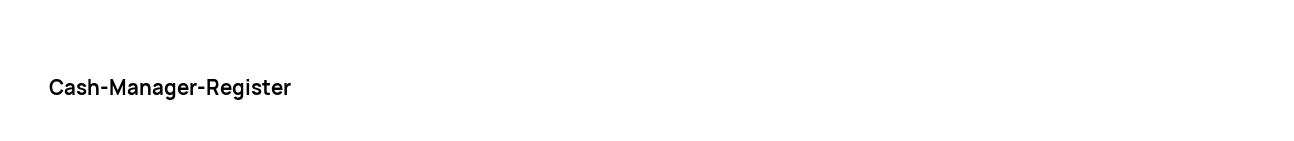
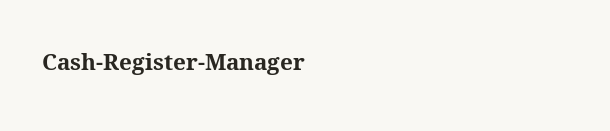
- Cash-Manager-Register
+ Cash-Register-Manager

